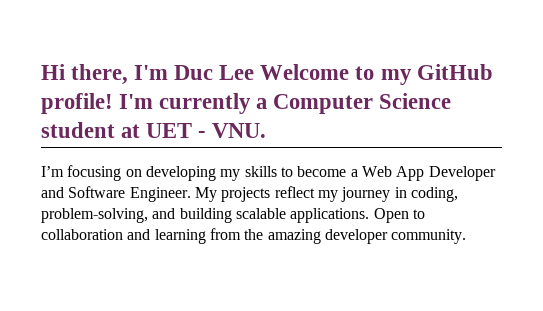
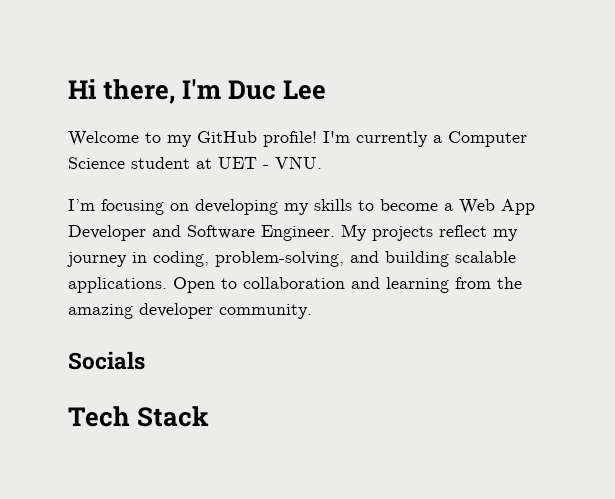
- Hi there, I'm Duc Lee Welcome to my GitHub profile!
+ Hi there, I'm Duc Lee
+ Welcome to my GitHub profile!
+ Socials
+ Tech Stack

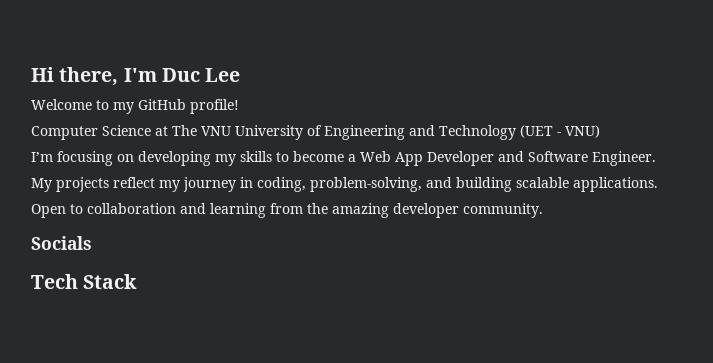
- Welcome to my GitHub profile! I'm currently a Computer Science student at UET - VNU.
+ Welcome to my GitHub profile!
+ Computer Science at The VNU University of Engineering and Technology (UET - VNU)
- I’m focusing on developing my skills to become a Web App Developer and Software Engineer. My projects reflect my journey in coding, problem-solving, and building scalable applications. Open to collaboration and learning from the amazing developer community.
+ I’m focusing on developing my skills to become a Web App Developer and Software Engineer.
+ My projects reflect my journey in coding, problem-solving, and building scalable applications.
+ Open to collaboration and learning from the amazing developer community.

